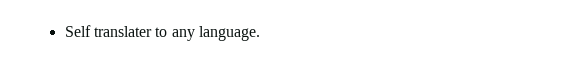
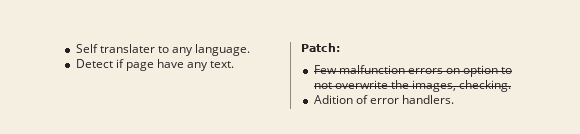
+ Detect if page have any text.
+ Patch:
+ Few malfunction errors on option to not overwrite the images, checking.
+ Adition of error handlers.

